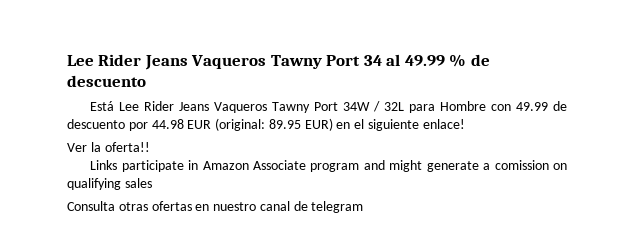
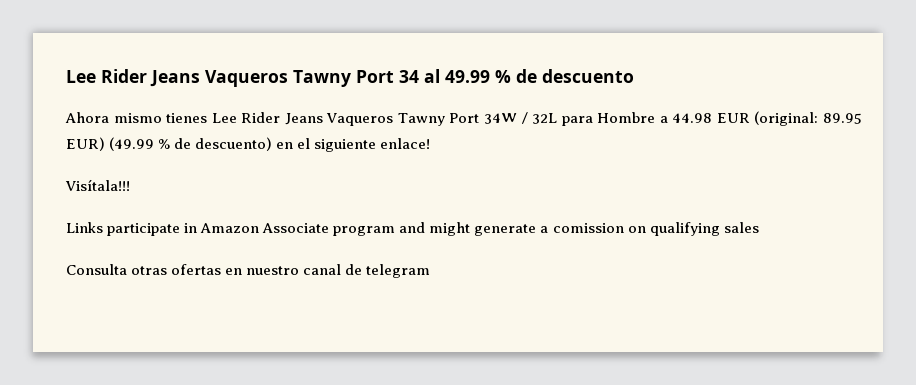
- Está Lee Rider Jeans Vaqueros Tawny Port 34W / 32L para Hombre con 49.99 de descuento por 44.98 EUR (original: 89.95 EUR) en el siguiente enlace!
+ Ahora mismo tienes Lee Rider Jeans Vaqueros Tawny Port 34W / 32L para Hombre a 44.98 EUR (original: 89.95 EUR) (49.99 % de descuento) en el siguiente enlace!
- Ver la oferta!!
+ Visítala!!!

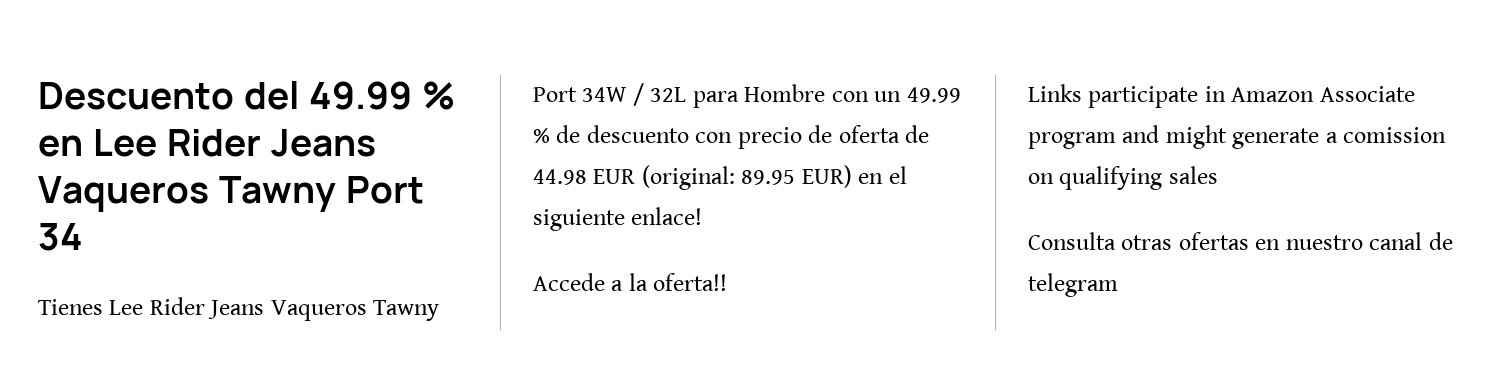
- Lee Rider Jeans Vaqueros Tawny Port 34 al 49.99 % de descuento
- Ahora mismo tienes Lee Rider Jeans Vaqueros Tawny Port 34W / 32L para Hombre a 44.98 EUR (original: 89.95 EUR) (49.99 % de descuento) en el siguiente enlace!
+ Descuento del 49.99 % en Lee Rider Jeans Vaqueros Tawny Port 34
+ Tienes Lee Rider Jeans Vaqueros Tawny Port 34W / 32L para Hombre con un 49.99 % de descuento con precio de oferta de 44.98 EUR (original: 89.95 EUR) en el siguiente enlace!
- Visítala!!!
+ Accede a la oferta!!

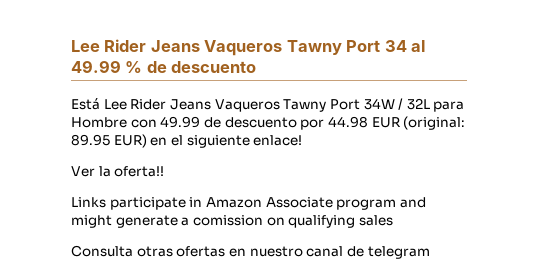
- Descuento del 49.99 % en Lee Rider Jeans Vaqueros Tawny Port 34
- Tienes Lee Rider Jeans Vaqueros Tawny Port 34W / 32L para Hombre con un 49.99 % de descuento con precio de oferta de 44.98 EUR (original: 89.95 EUR) en el siguiente enlace!
+ Lee Rider Jeans Vaqueros Tawny Port 34 al 49.99 % de descuento
+ Está Lee Rider Jeans Vaqueros Tawny Port 34W / 32L para Hombre con 49.99 de descuento por 44.98 EUR (original: 89.95 EUR) en el siguiente enlace!
- Accede a la oferta!!
+ Ver la oferta!!

